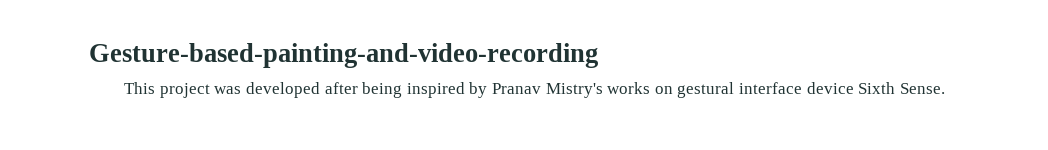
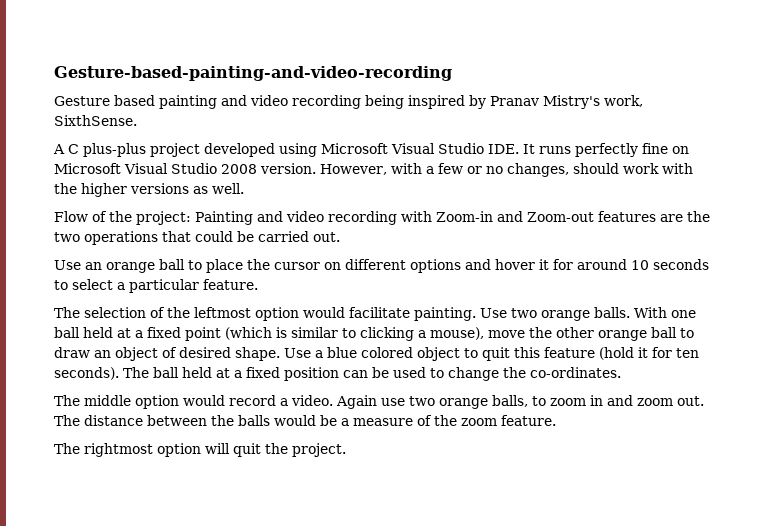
- This project was developed after being inspired by Pranav Mistry's works on gestural interface device Sixth Sense.
+ Gesture based painting and video recording being inspired by Pranav Mistry's work, SixthSense.
+ A C plus-plus project developed using Microsoft Visual Studio IDE. It runs perfectly fine on Microsoft Visual Studio 2008 version. However, with a few or no changes, should work with the higher versions as well.
+ Flow of the project: Painting and video recording with Zoom-in and Zoom-out features are the two operations that could be carried out.
+ Use an orange ball to place the cursor on different options and hover it for around 10 seconds to select a particular feature.
+ The selection of the leftmost option would facilitate painting. Use two orange balls. With one ball held at a fixed point (which is similar to clicking a mouse), move the other orange ball to draw an object of desired shape. Use a blue colored object to quit this feature (hold it for ten seconds). The ball held at a fixed position can be used to change the co-ordinates.
+ The middle option would record a video. Again use two orange balls, to zoom in and zoom out. The distance between the balls would be a measure of the zoom feature.
+ The rightmost option will quit the project.

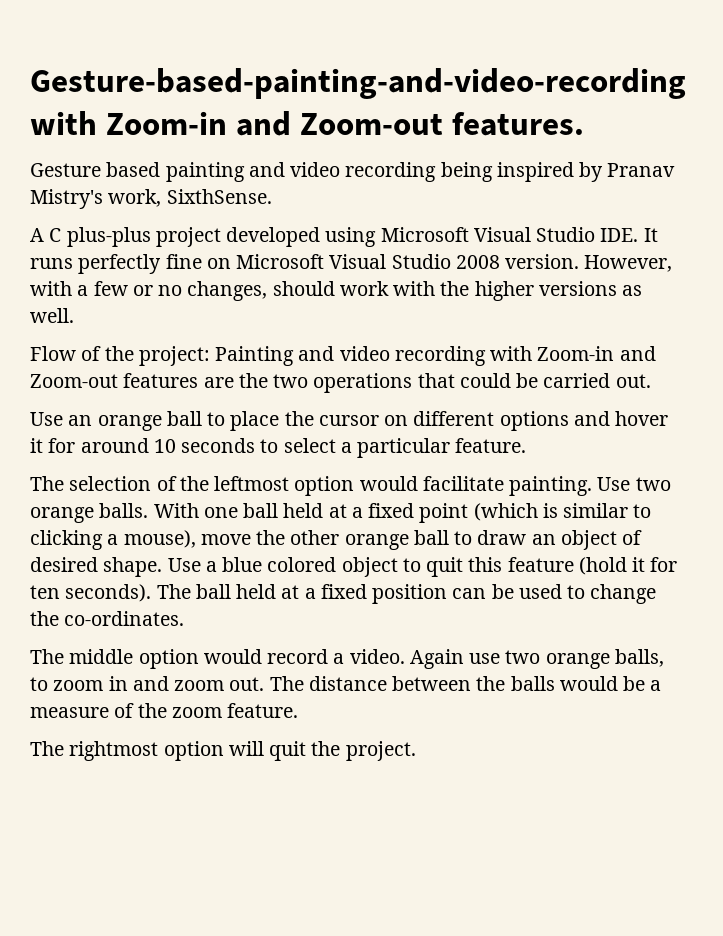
- Gesture-based-painting-and-video-recording
+ Gesture-based-painting-and-video-recording with Zoom-in and Zoom-out features.

